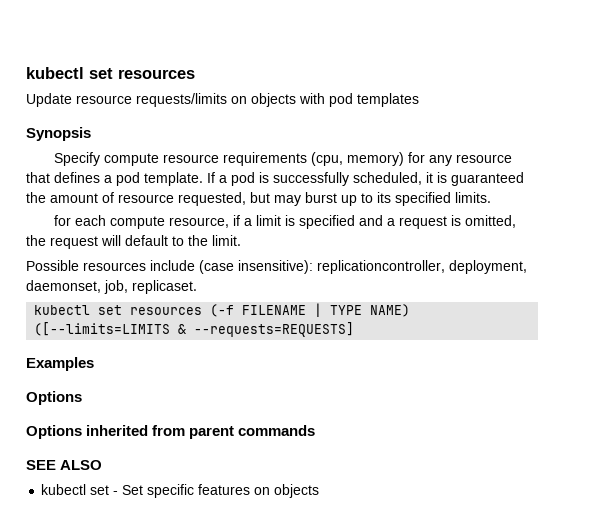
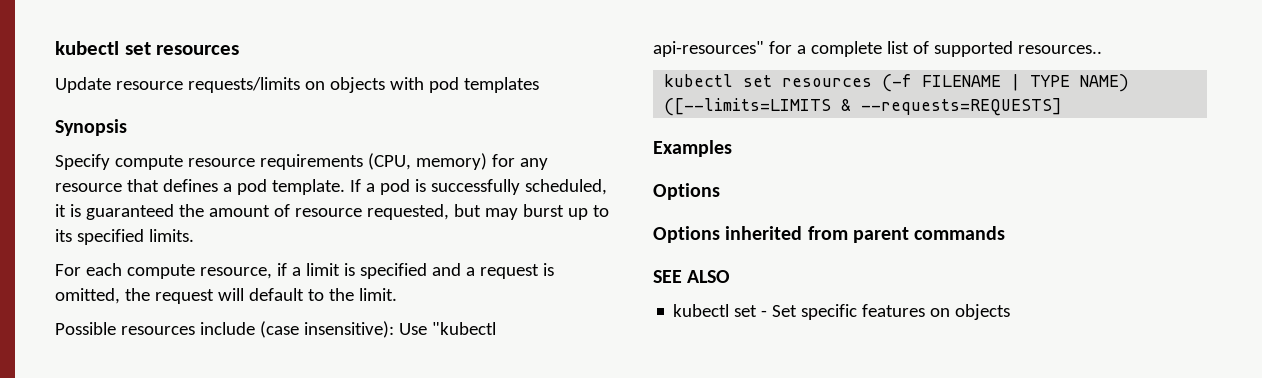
- Specify compute resource requirements (cpu, memory) for any resource that defines a pod template.
+ Specify compute resource requirements (CPU, memory) for any resource that defines a pod template.
- for each compute resource, if a limit is specified and a request is omitted, the request will default to the limit.
+ For each compute resource, if a limit is specified and a request is omitted, the request will default to the limit.
- Possible resources include (case insensitive): replicationcontroller, deployment, daemonset, job, replicaset.
+ Possible resources include (case insensitive): Use "kubectl api-resources" for a complete list of supported resources..

